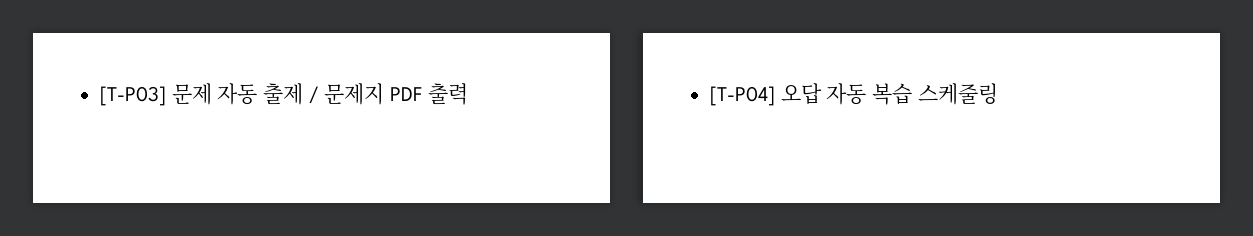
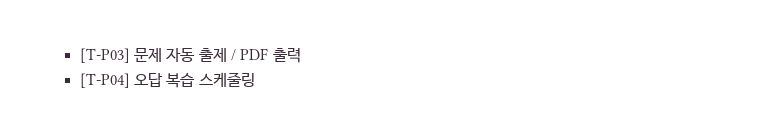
- [T-P03] 문제 자동 출제 / 문제지 PDF 출력
+ [T-P03] 문제 자동 출제 / PDF 출력
- [T-P04] 오답 자동 복습 스케줄링
+ [T-P04] 오답 복습 스케줄링

